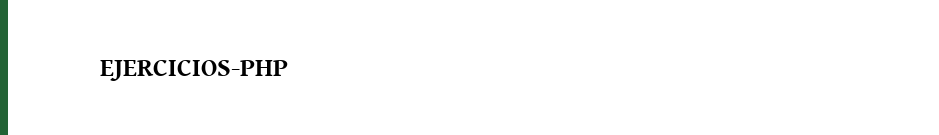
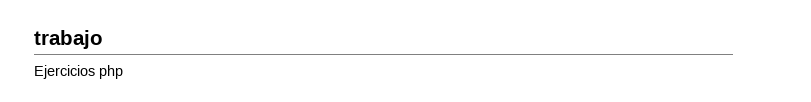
- EJERCICIOS-PHP
+ trabajo
+ Ejercicios php

